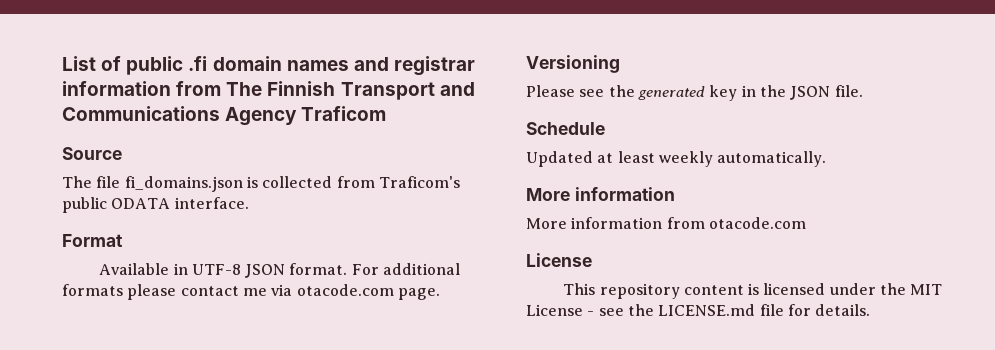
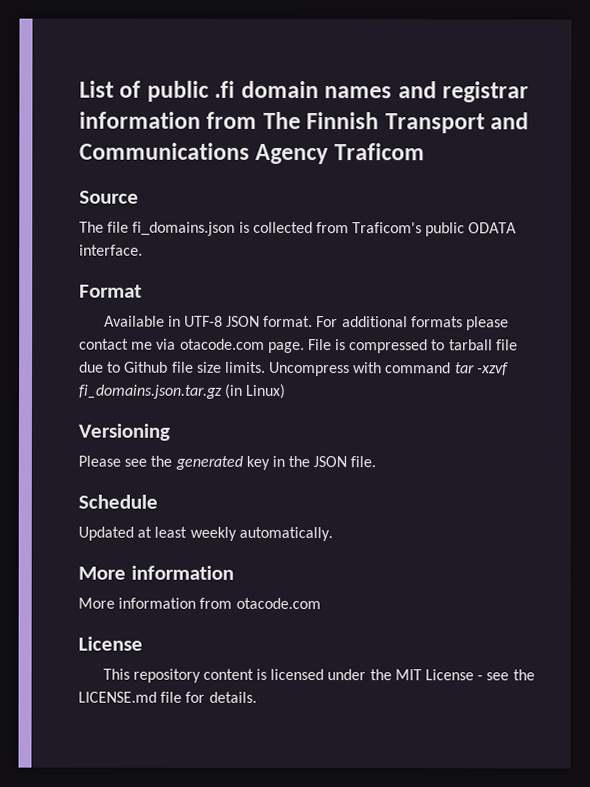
+ File is compressed to tarball file due to Github file size limits. Uncompress with command tar -xzvf fi_domains.json.tar.gz (in Linux)

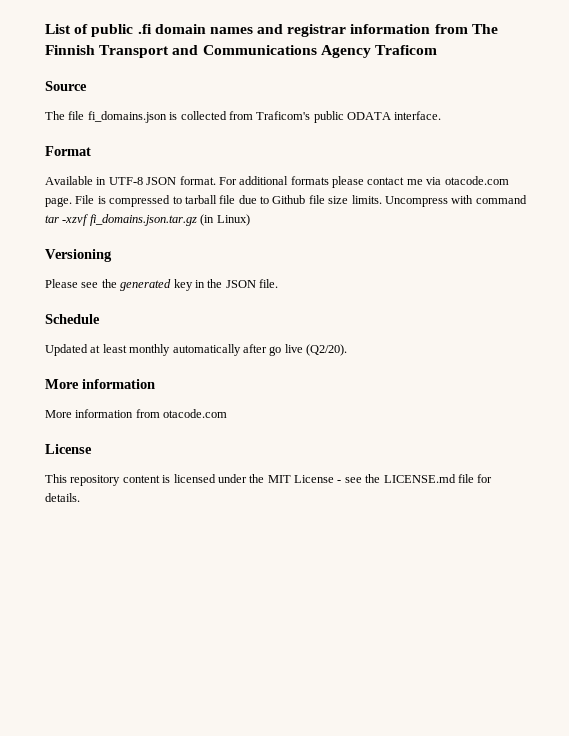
- Updated at least weekly automatically.
+ Updated at least monthly automatically after go live (Q2/20).

